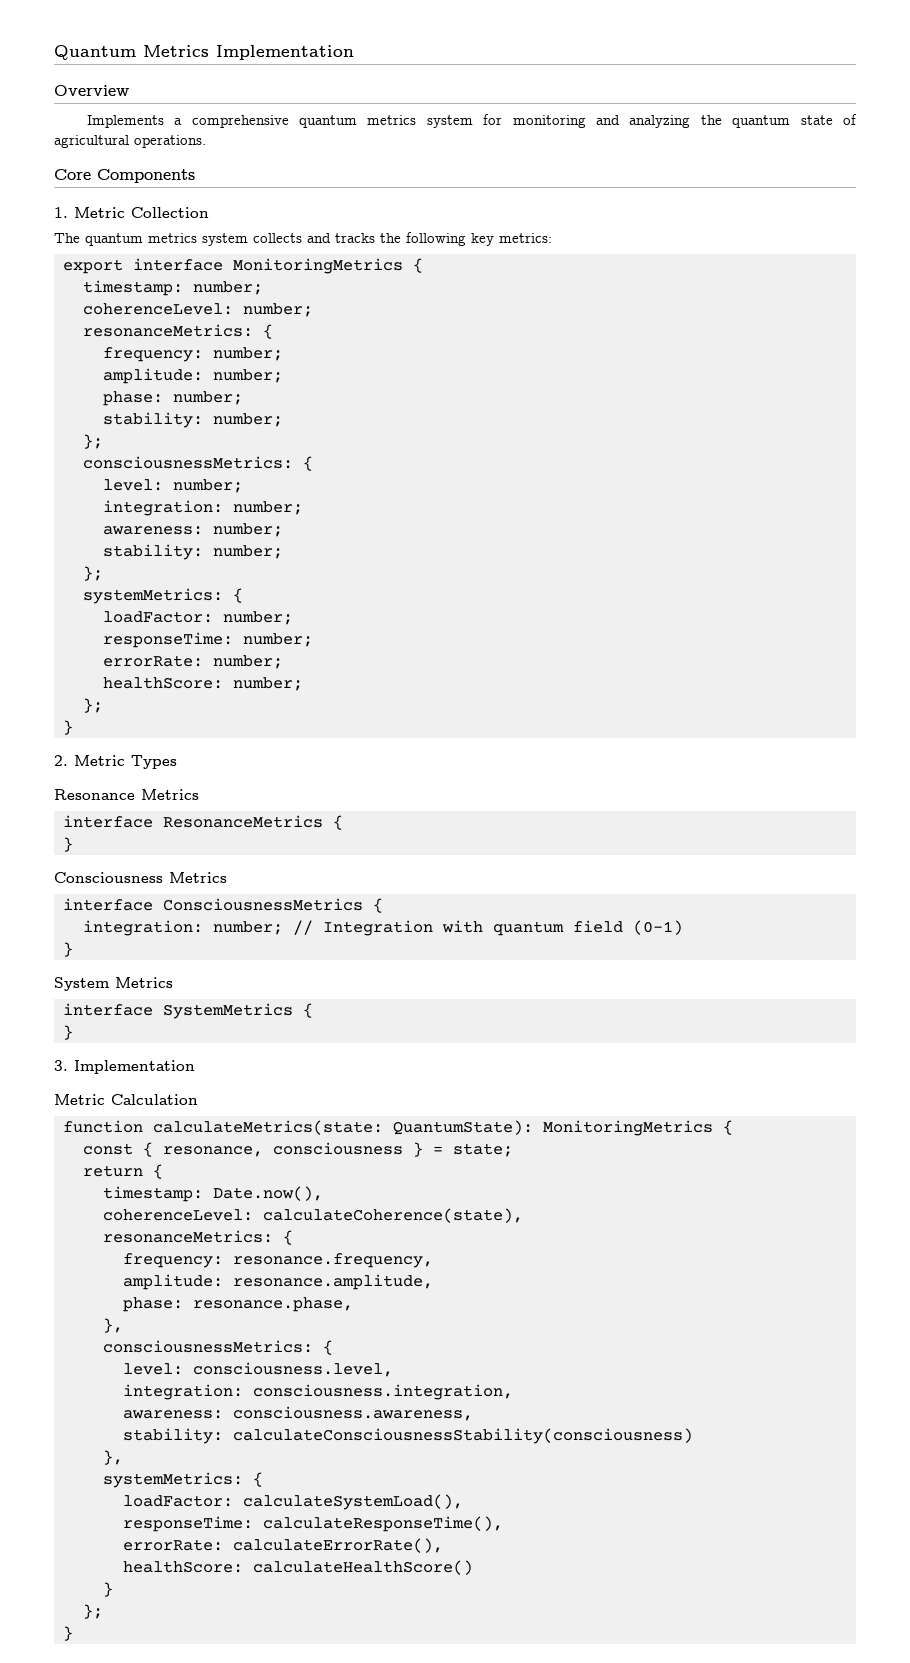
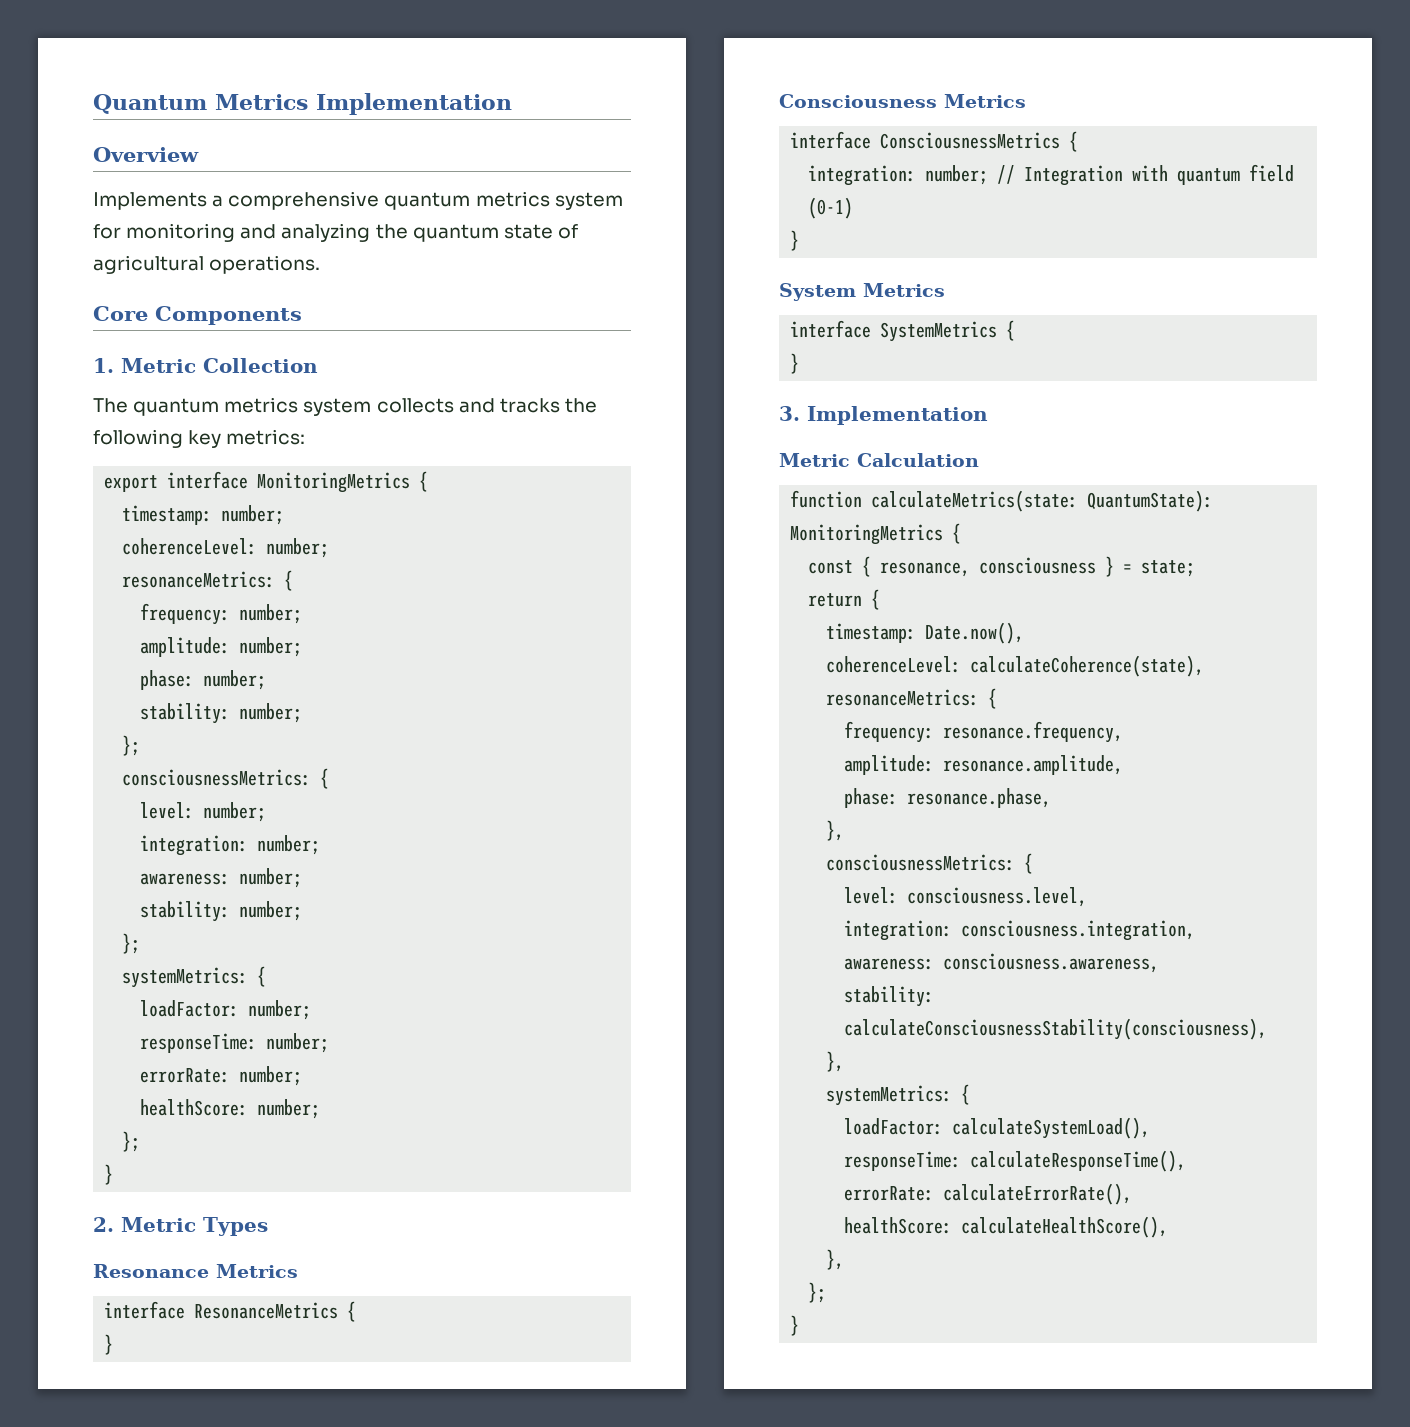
- stability: calculateConsciousnessStability(consciousness)
+ stability: calculateConsciousnessStability(consciousness),
- healthScore: calculateHealthScore()
- }
+ healthScore: calculateHealthScore(),
+ },

